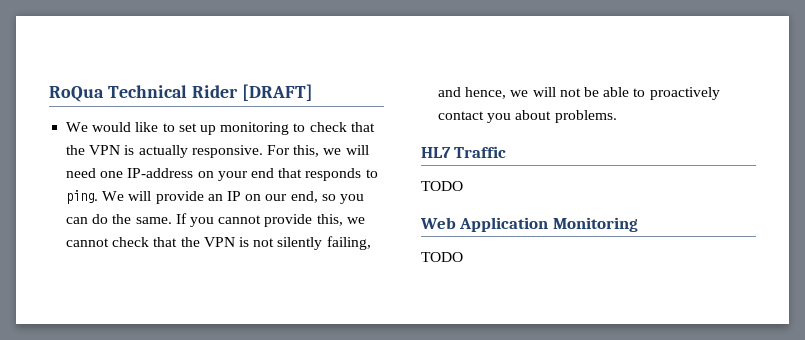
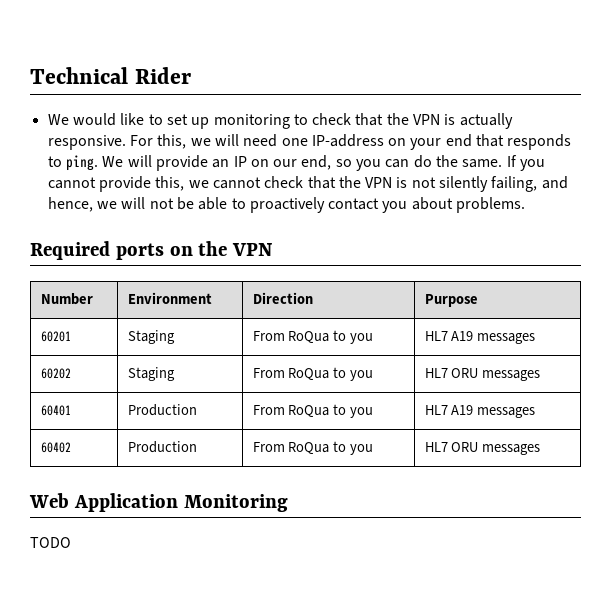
- RoQua Technical Rider [DRAFT]
+ Technical Rider
- HL7 Traffic
- TODO
+ Required ports on the VPN
+ Number | Environment | Direction | Purpose
+ 60201 | Staging | From RoQua to you | HL7 A19 messages
+ 60202 | Staging | From RoQua to you | HL7 ORU messages
+ 60401 | Production | From RoQua to you | HL7 A19 messages
+ 60402 | Production | From RoQua to you | HL7 ORU messages

